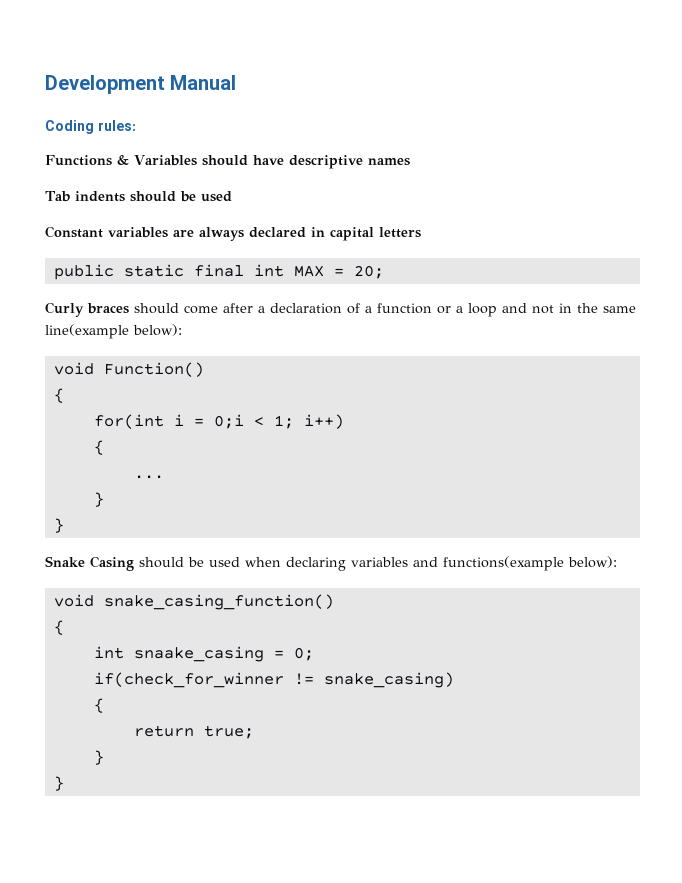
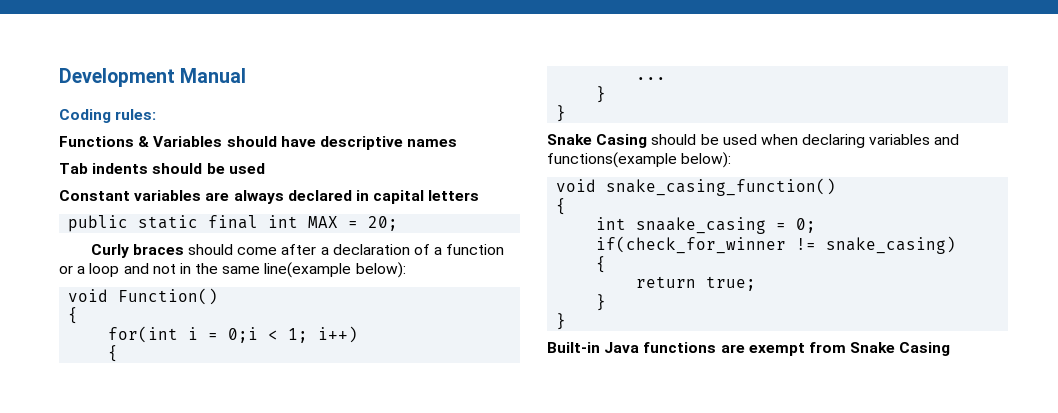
+ Built-in Java functions are exempt from Snake Casing

